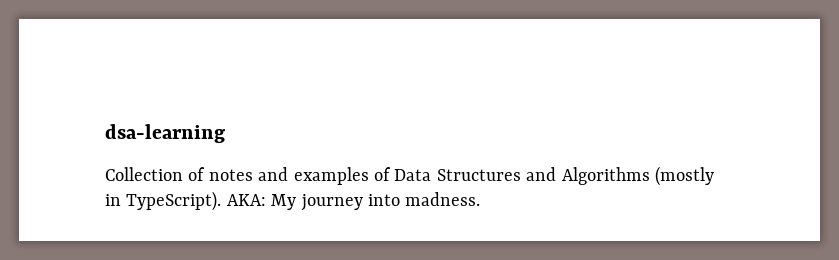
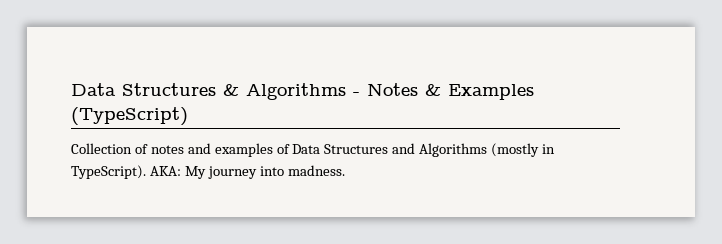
- dsa-learning
+ Data Structures & Algorithms - Notes & Examples (TypeScript)

